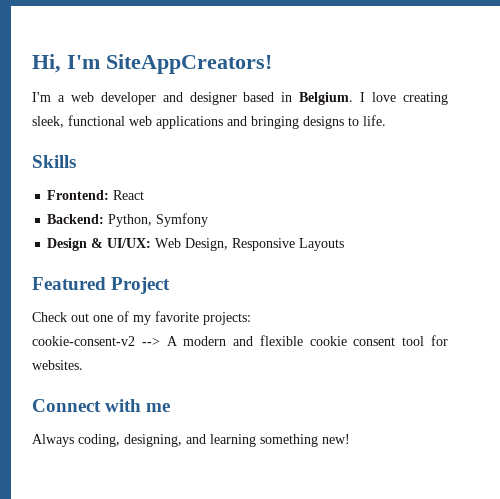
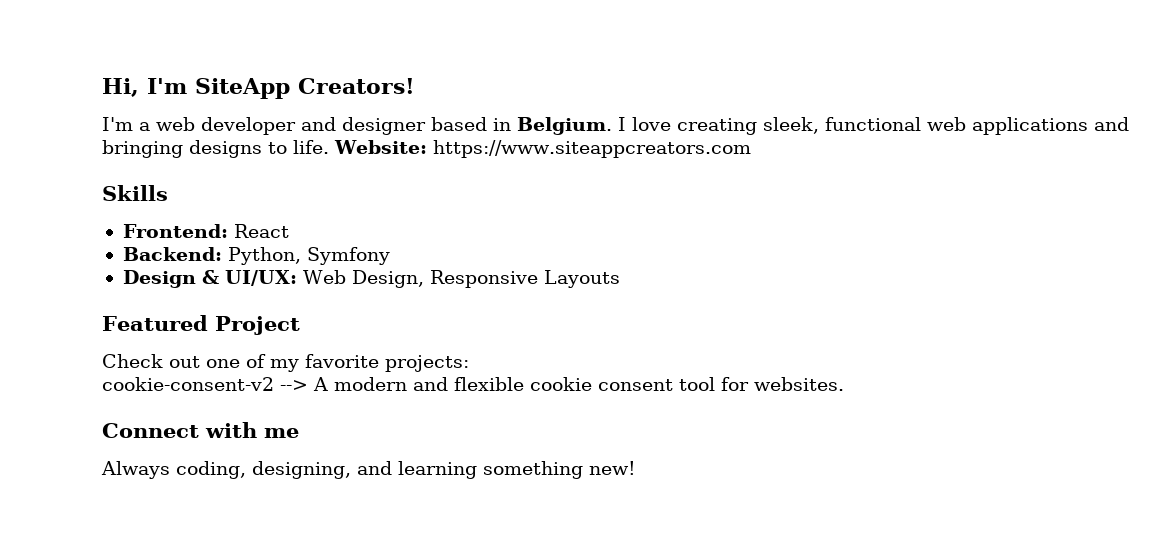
- Hi, I'm SiteAppCreators!
+ Hi, I'm SiteApp Creators!
+ Website: https://www.siteappcreators.com

